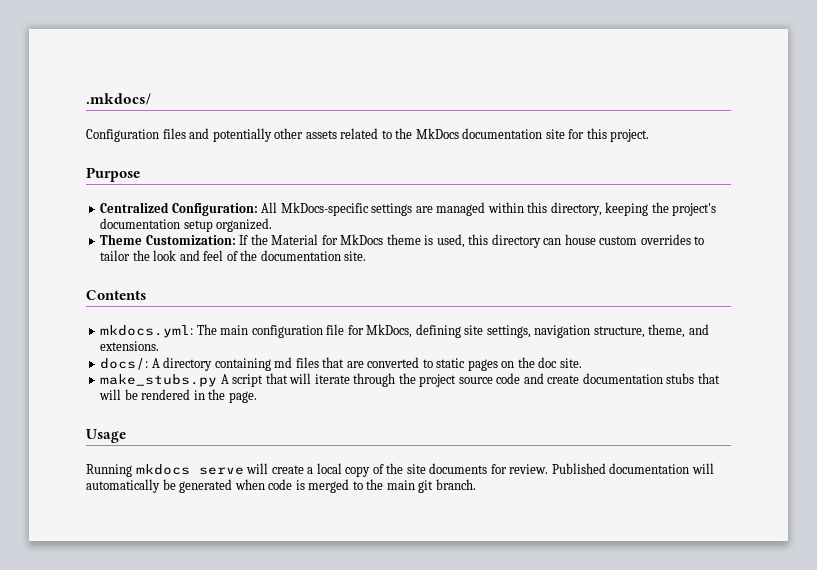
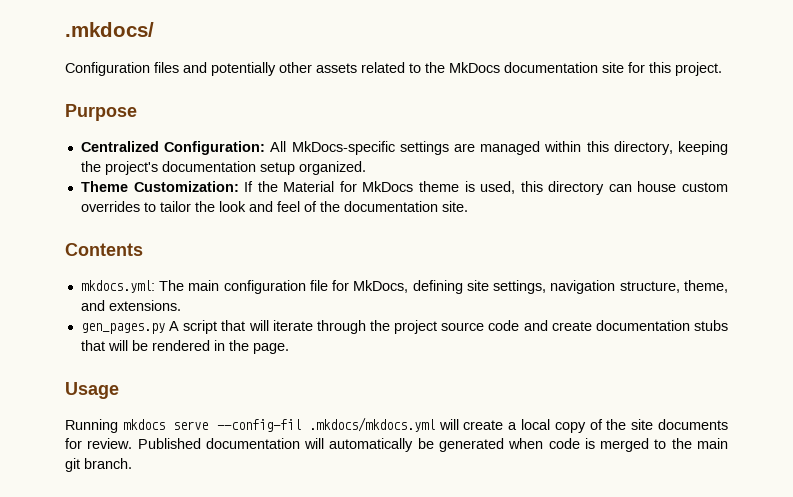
- docs/: A directory containing md files that are converted to static pages on the doc site.
- make_stubs.py A script that will iterate through the project source code and create documentation stubs that will be rendered in the page.
+ gen_pages.py A script that will iterate through the project source code and create documentation stubs that will be rendered in the page.
- Running mkdocs serve will create a local copy of the site documents for review.
+ Running mkdocs serve --config-fil .mkdocs/mkdocs.yml will create a local copy of the site documents for review.

